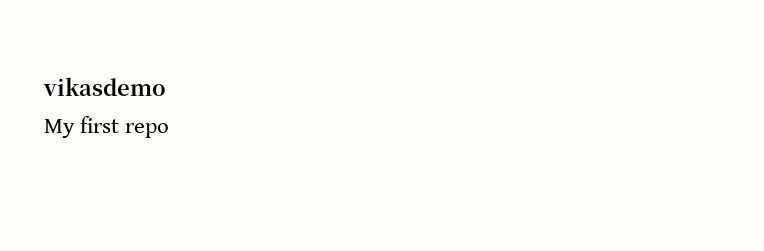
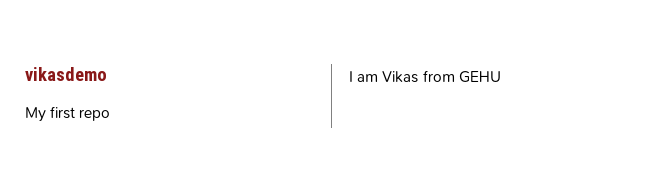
+ I am Vikas from GEHU

